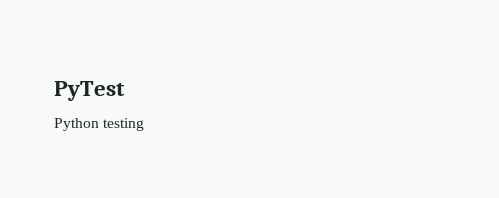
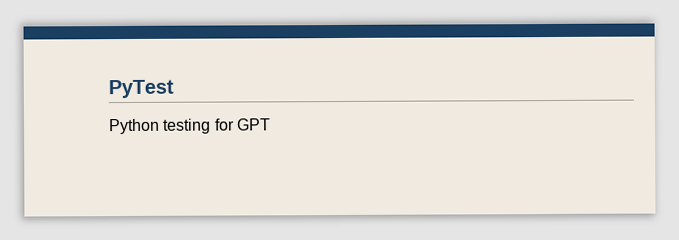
- Python testing
+ Python testing for GPT

